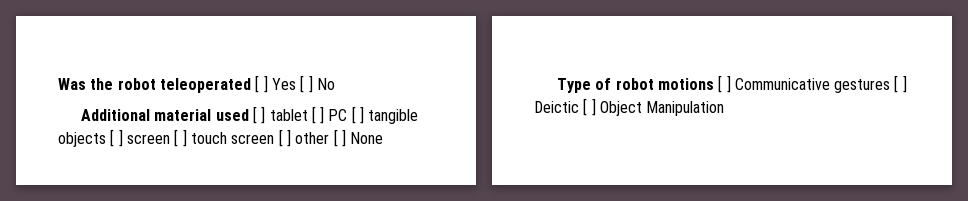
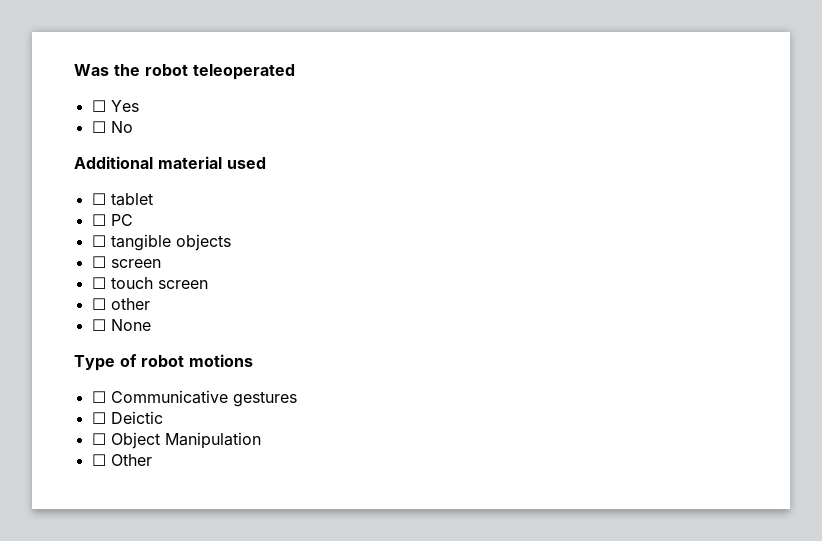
- Was the robot teleoperated [ ] Yes [ ] No
+ Was the robot teleoperated
+ ☐ Yes
+ ☐ No
- Additional material used [ ] tablet [ ] PC [ ] tangible objects [ ] screen [ ] touch screen [ ] other [ ] None
+ Additional material used
+ ☐ tablet
+ ☐ PC
+ ☐ tangible objects
+ ☐ screen
+ ☐ touch screen
+ ☐ other
+ ☐ None
- Type of robot motions [ ] Communicative gestures [ ] Deictic [ ] Object Manipulation
+ Type of robot motions
+ ☐ Communicative gestures
+ ☐ Deictic
+ ☐ Object Manipulation
+ ☐ Other

